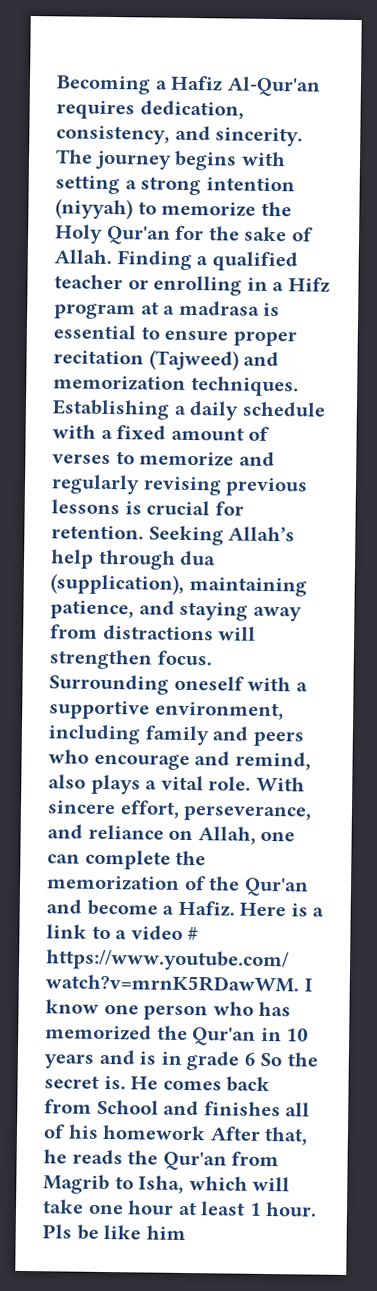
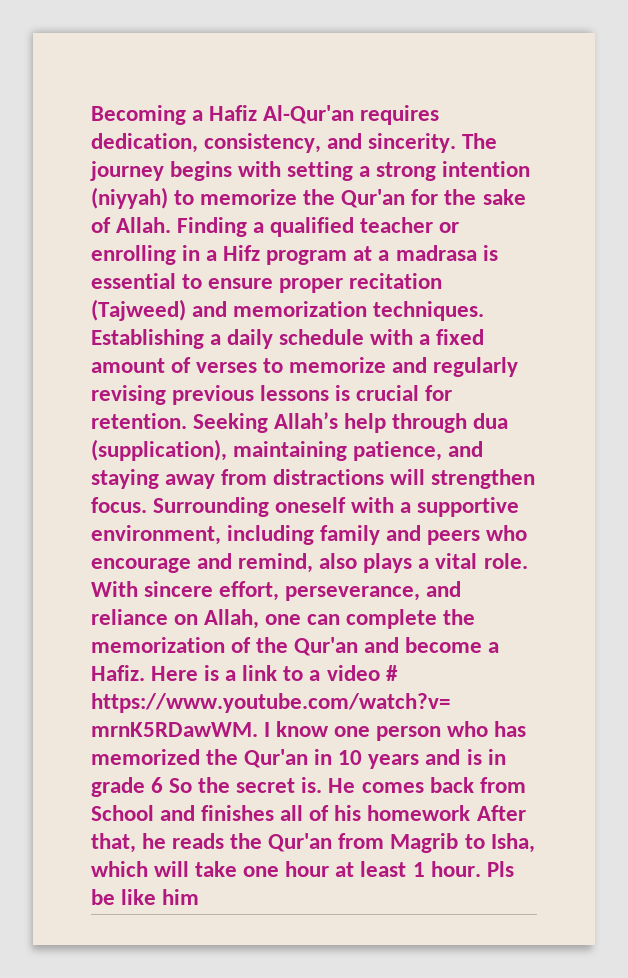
- The journey begins with setting a strong intention (niyyah) to memorize the Holy Qur'an for the sake of Allah.
+ The journey begins with setting a strong intention (niyyah) to memorize the Qur'an for the sake of Allah.

